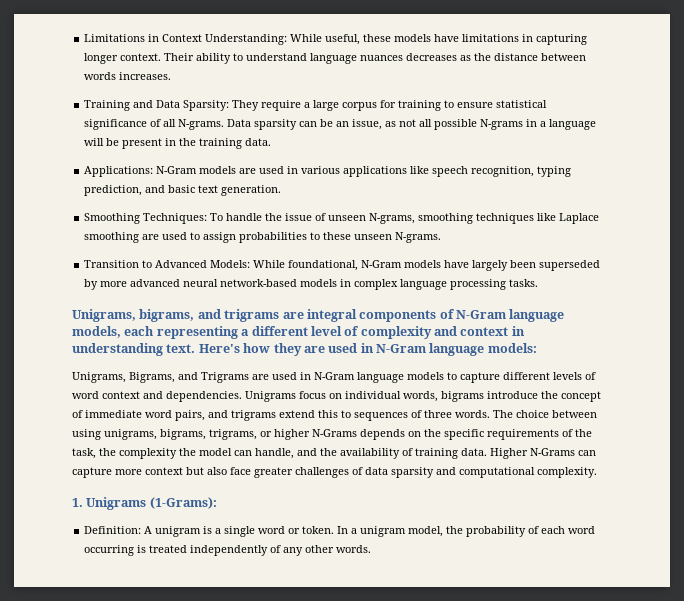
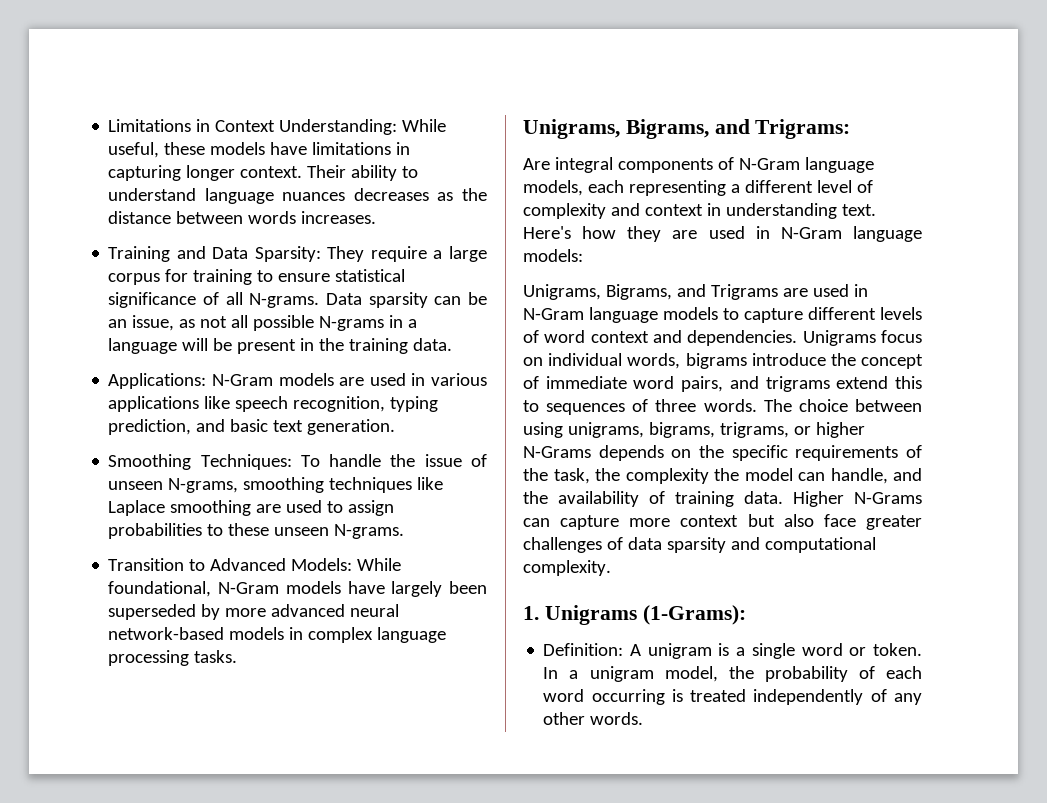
- Unigrams, bigrams, and trigrams are integral components of N-Gram language models, each representing a different level of complexity and context in understanding text.
+ Unigrams, Bigrams, and Trigrams:
+ Are integral components of N-Gram language models, each representing a different level of complexity and context in understanding text.

